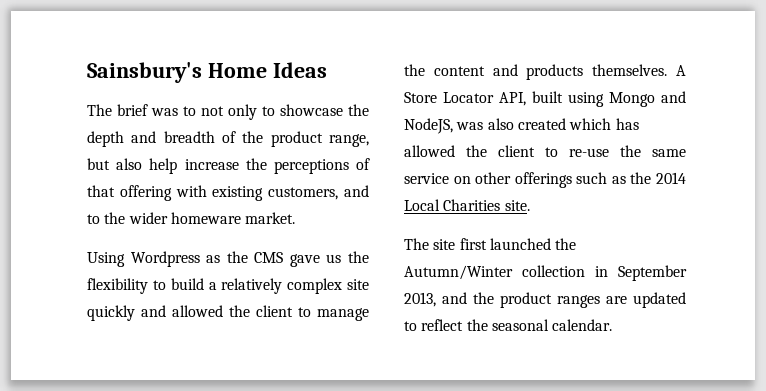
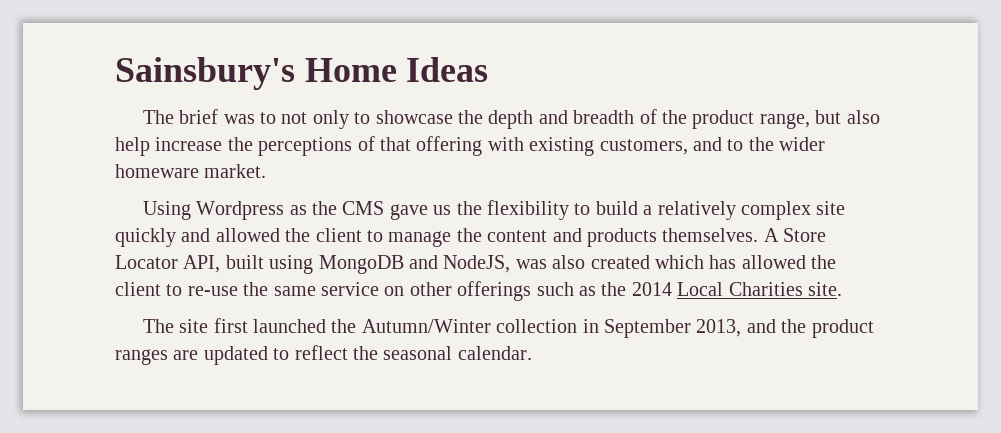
- A Store Locator API, built using Mongo and NodeJS, was also created which has allowed the client to re-use the same service on other offerings such as the 2014 Local Charities site.
+ A Store Locator API, built using MongoDB and NodeJS, was also created which has allowed the client to re-use the same service on other offerings such as the 2014 Local Charities site.

